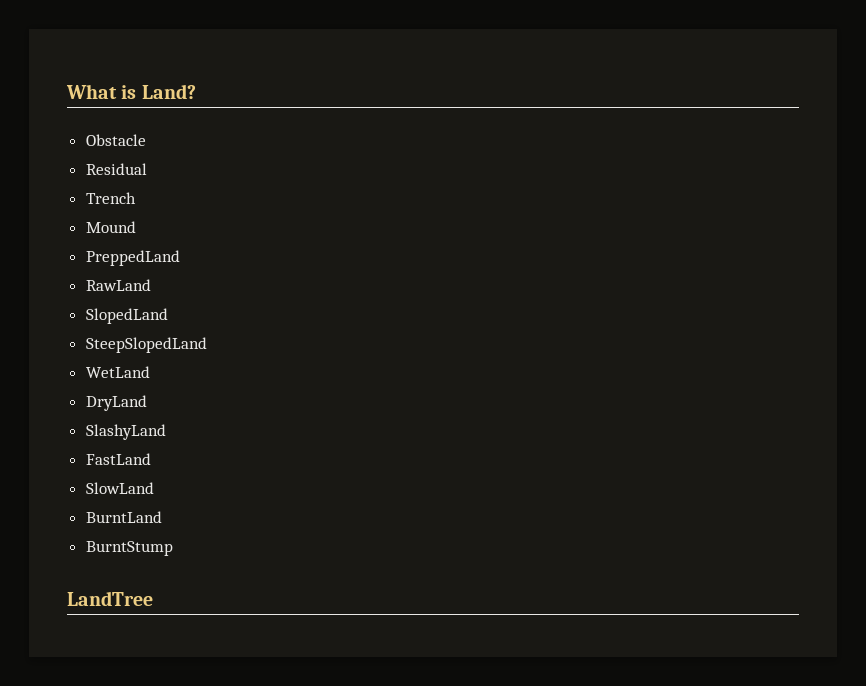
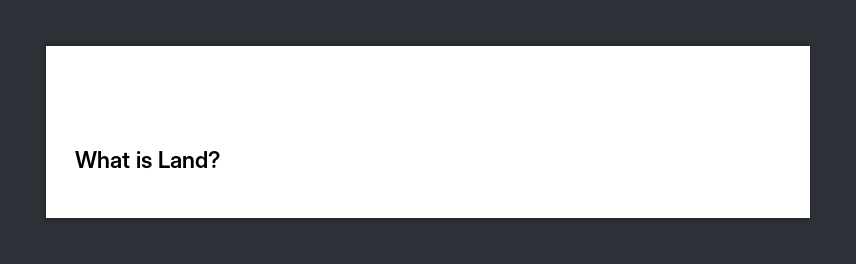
- Obstacle
- Residual
- Trench
- Mound
- PreppedLand
- RawLand
- SlopedLand
- SteepSlopedLand
- WetLand
- DryLand
- SlashyLand
- FastLand
- SlowLand
- BurntLand
- BurntStump
- LandTree

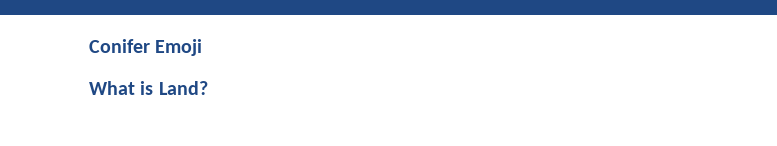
+ Conifer Emoji

